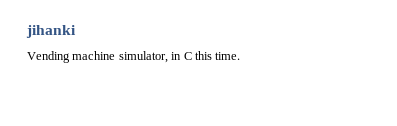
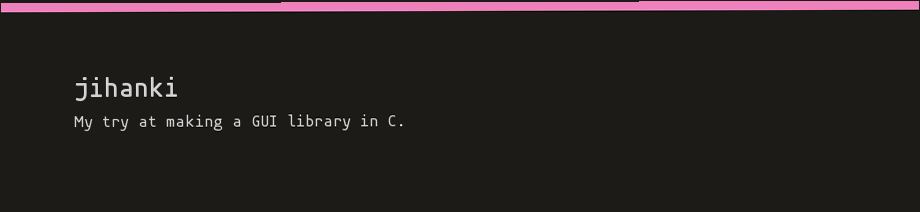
- Vending machine simulator, in C this time.
+ My try at making a GUI library in C.

